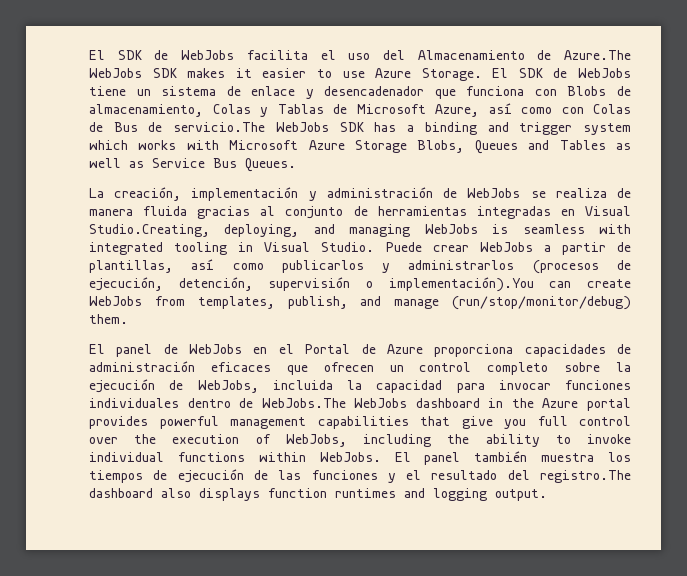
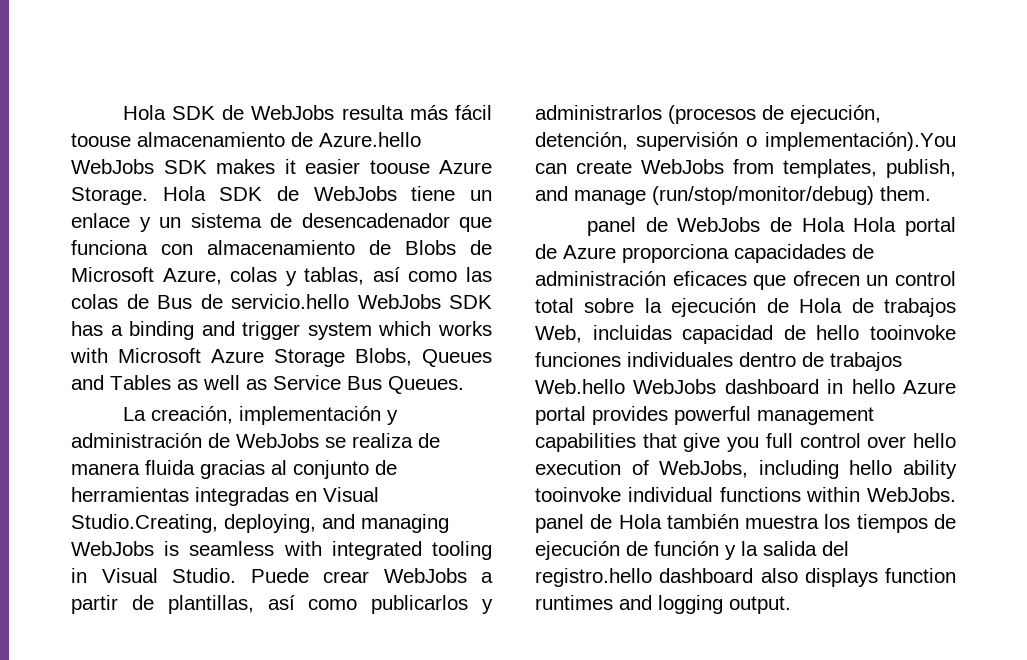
- El SDK de WebJobs facilita el uso del Almacenamiento de Azure.The WebJobs SDK makes it easier to use Azure Storage.
+ Hola SDK de WebJobs resulta más fácil toouse almacenamiento de Azure.hello WebJobs SDK makes it easier toouse Azure Storage.
- El SDK de WebJobs tiene un sistema de enlace y desencadenador que funciona con Blobs de almacenamiento, Colas y Tablas de Microsoft Azure, así como con Colas de Bus de servicio.The WebJobs SDK has a binding and trigger system which works with Microsoft Azure Storage Blobs, Queues and Tables as well as Service Bus Queues.
+ Hola SDK de WebJobs tiene un enlace y un sistema de desencadenador que funciona con almacenamiento de Blobs de Microsoft Azure, colas y tablas, así como las colas de Bus de servicio.hello WebJobs SDK has a binding and trigger system which works with Microsoft Azure Storage Blobs, Queues and Tables as well as Service Bus Queues.
- El panel de WebJobs en el Portal de Azure proporciona capacidades de administración eficaces que ofrecen un control completo sobre la ejecución de WebJobs, incluida la capacidad para invocar funciones individuales dentro de WebJobs.The WebJobs dashboard in the Azure portal provides powerful management capabilities that give you full control over the execution of WebJobs, including the ability to invoke individual functions within WebJobs. El panel también muestra los tiempos de ejecución de las funciones y el resultado del registro.The dashboard also displays function runtimes and logging output.
+ panel de WebJobs de Hola Hola portal de Azure proporciona capacidades de administración eficaces que ofrecen un control total sobre la ejecución de Hola de trabajos Web, incluidas capacidad de hello tooinvoke funciones individuales dentro de trabajos Web.hello WebJobs dashboard in hello Azure portal provides powerful management capabilities that give you full control over hello execution of WebJobs, including hello ability tooinvoke individual functions within WebJobs. panel de Hola también muestra los tiempos de ejecución de función y la salida del registro.hello dashboard also displays function runtimes and logging output.

